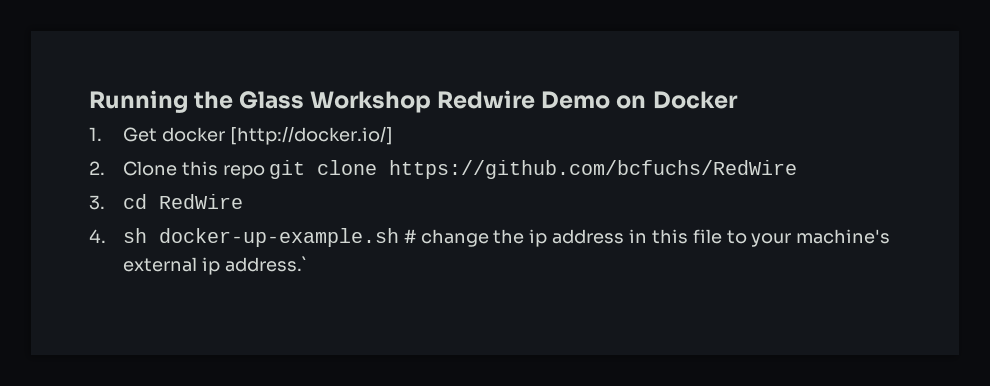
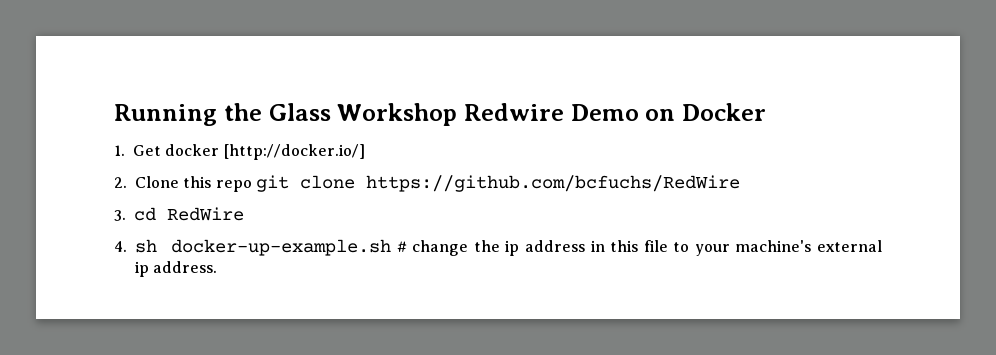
- 4. sh docker-up-example.sh # change the ip address in this file to your machine's external ip address.`
+ 4. sh docker-up-example.sh # change the ip address in this file to your machine's external ip address.

